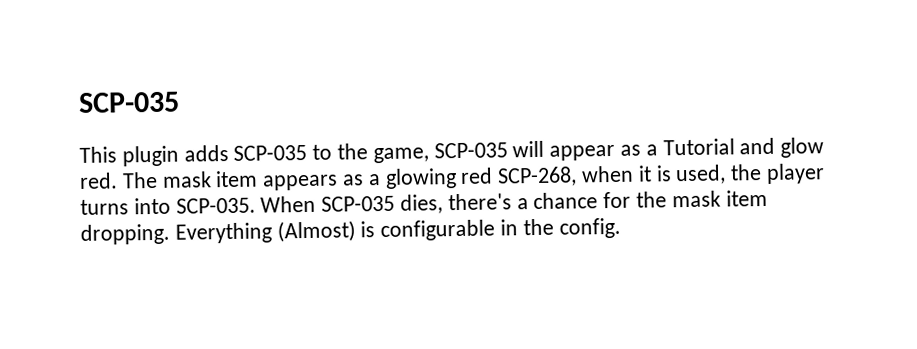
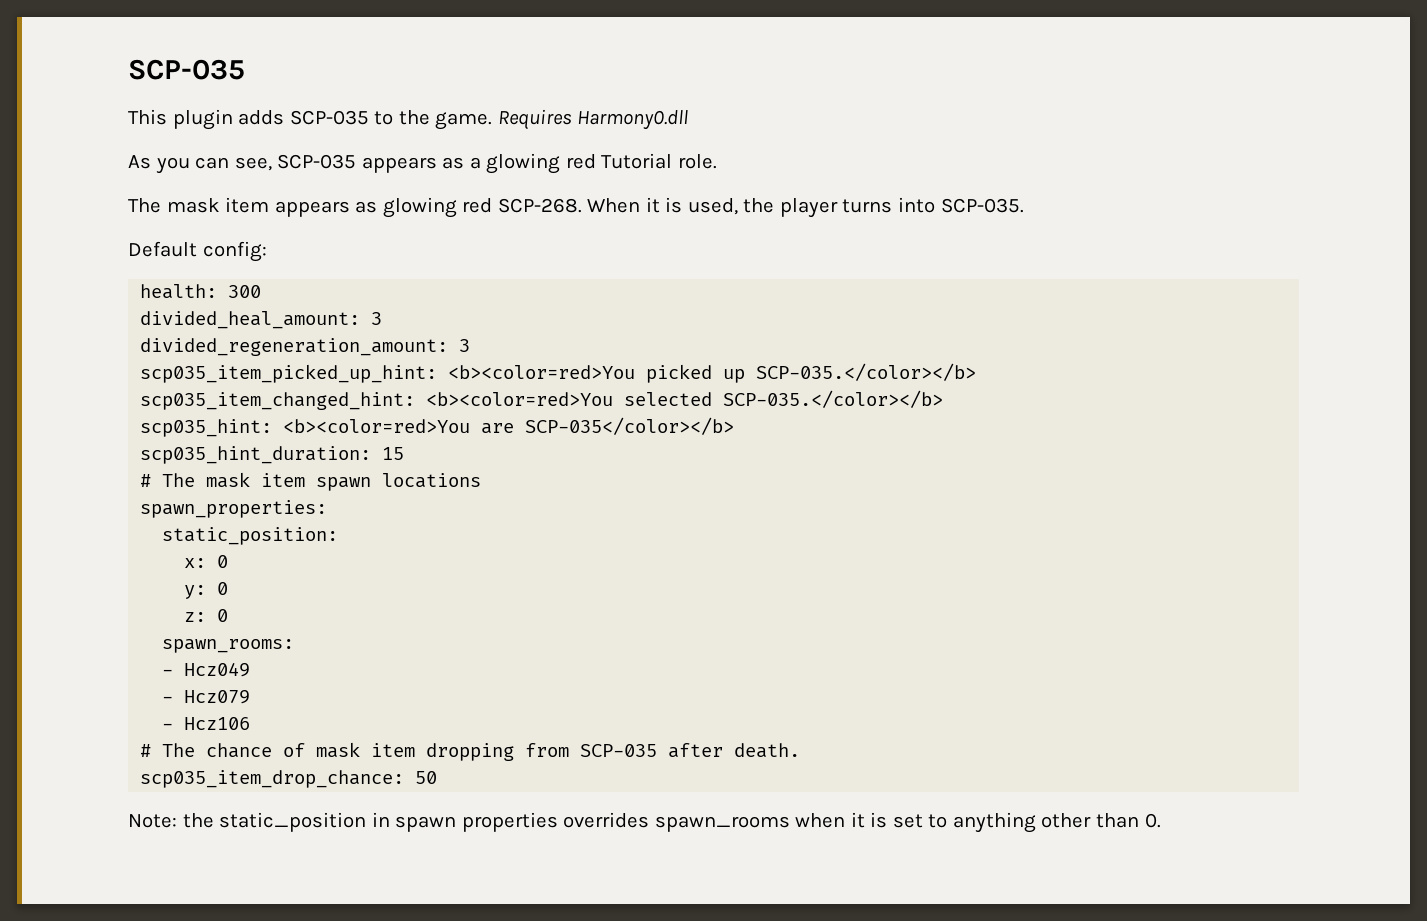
- This plugin adds SCP-035 to the game, SCP-035 will appear as a Tutorial and glow red. The mask item appears as a glowing red SCP-268, when it is used, the player turns into SCP-035. When SCP-035 dies, there's a chance for the mask item dropping. Everything (Almost) is configurable in the config.
+ This plugin adds SCP-035 to the game. Requires Harmony0.dll
+ As you can see, SCP-035 appears as a glowing red Tutorial role.
+ The mask item appears as glowing red SCP-268. When it is used, the player turns into SCP-035.
+ Default config:
+ health: 300
+ divided_heal_amount: 3
+ divided_regeneration_amount: 3
+ scp035_item_picked_up_hint: <b><color=red>You picked up SCP-035.</color></b>
+ scp035_item_changed_hint: <b><color=red>You selected SCP-035.</color></b>
+ scp035_hint: <b><color=red>You are SCP-035</color></b>
+ scp035_hint_duration: 15
+ # The mask item spawn locations
+ spawn_properties:
+ static_position:
+ x: 0
+ y: 0
+ z: 0
+ spawn_rooms:
+ - Hcz049
+ - Hcz079
+ - Hcz106
+ # The chance of mask item dropping from SCP-035 after death.
+ scp035_item_drop_chance: 50
+ Note: the static_position in spawn properties overrides spawn_rooms when it is set to anything other than 0.

